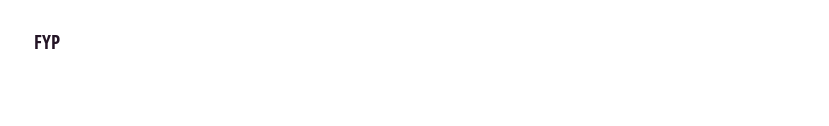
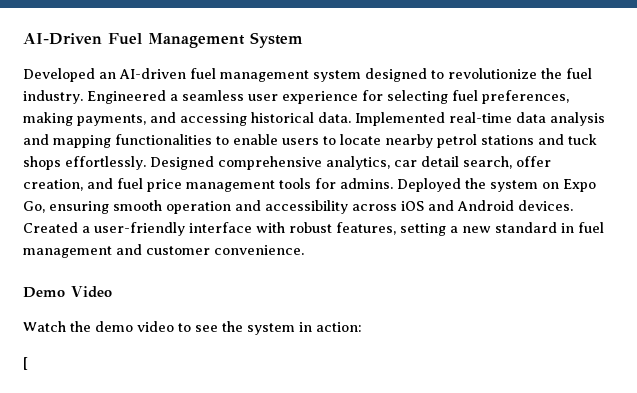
- FYP
+ AI-Driven Fuel Management System
+ Developed an AI-driven fuel management system designed to revolutionize the fuel industry. Engineered a seamless user experience for selecting fuel preferences, making payments, and accessing historical data. Implemented real-time data analysis and mapping functionalities to enable users to locate nearby petrol stations and tuck shops effortlessly. Designed comprehensive analytics, car detail search, offer creation, and fuel price management tools for admins. Deployed the system on Expo Go, ensuring smooth operation and accessibility across iOS and Android devices. Created a user-friendly interface with robust features, setting a new standard in fuel management and customer convenience.
+ Demo Video
+ Watch the demo video to see the system in action:
+ [

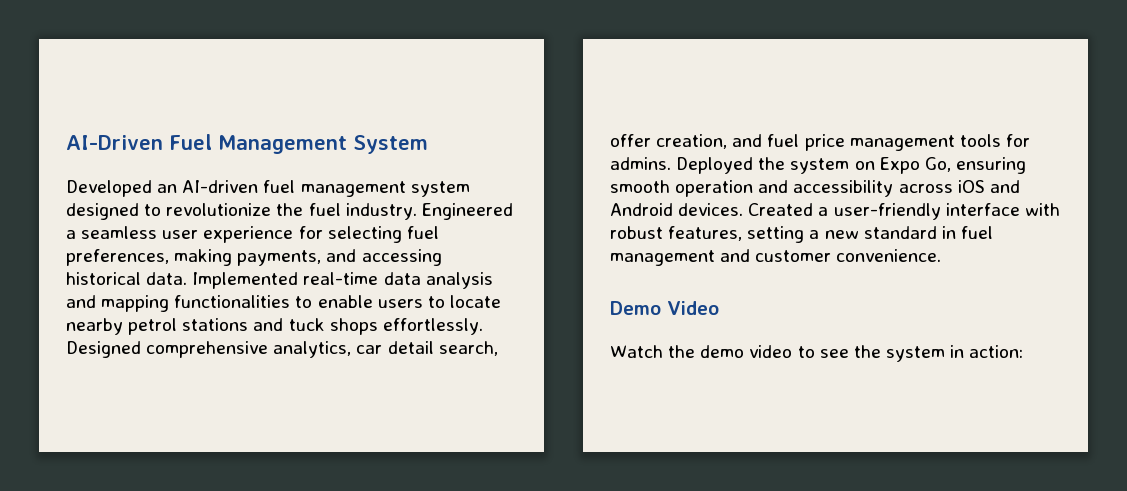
- [

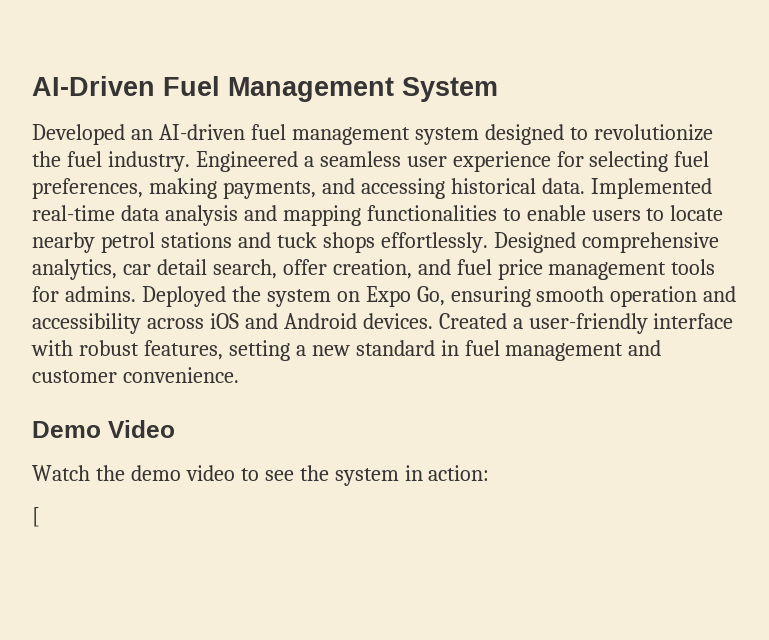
+ [

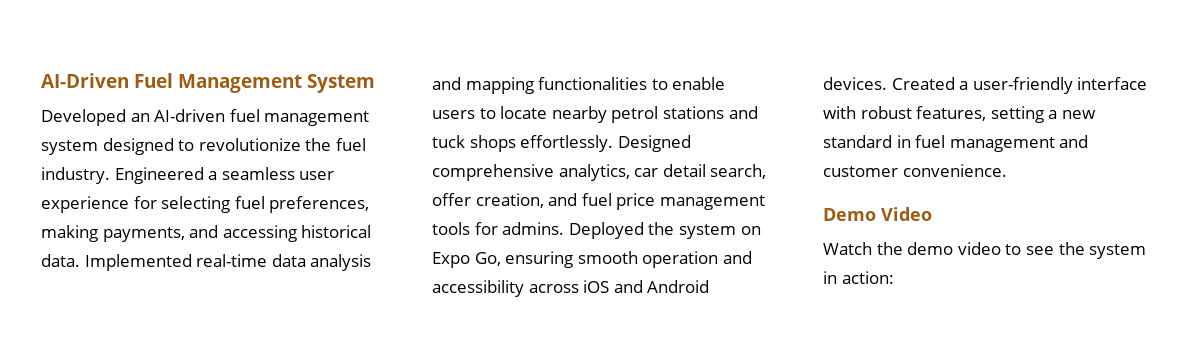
- [

